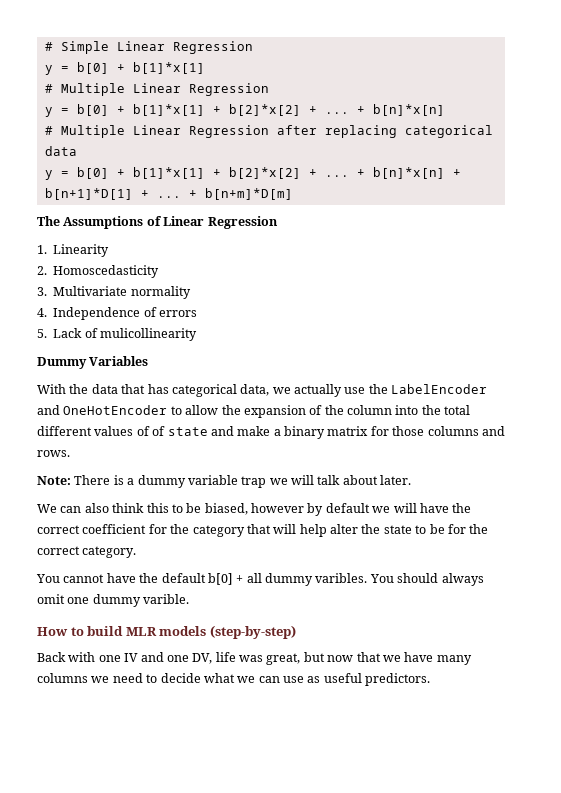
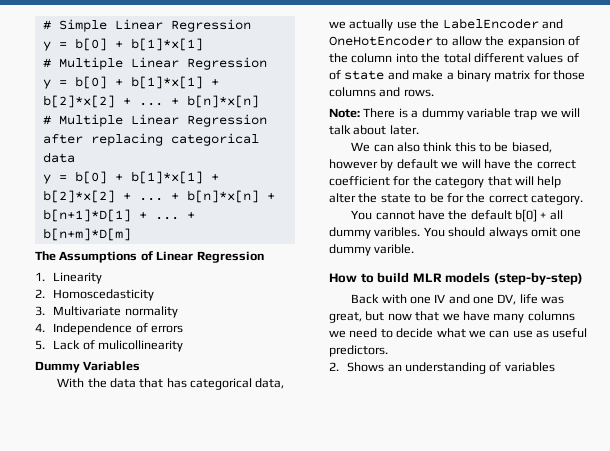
+ 2. Shows an understanding of variables

